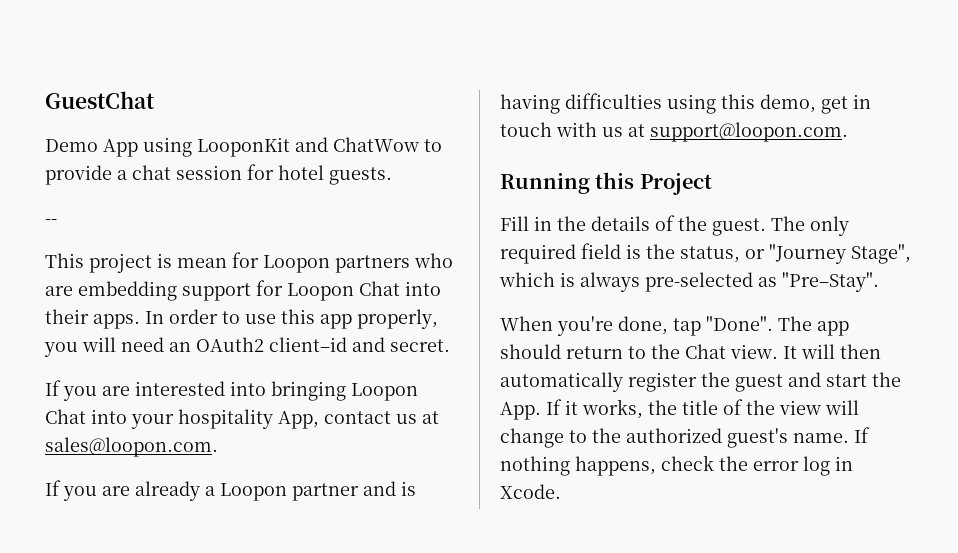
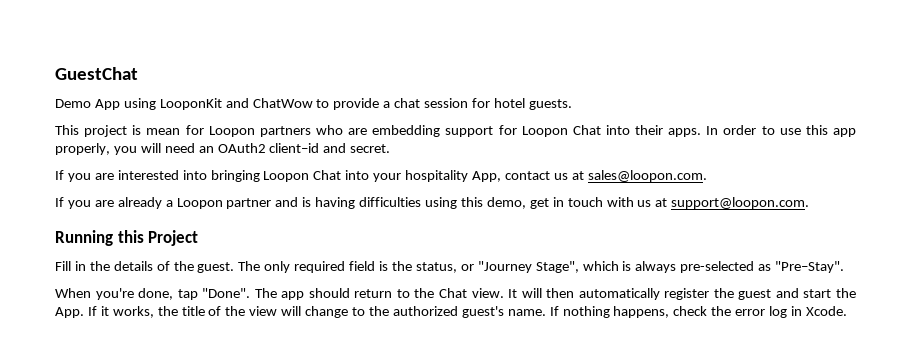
- --

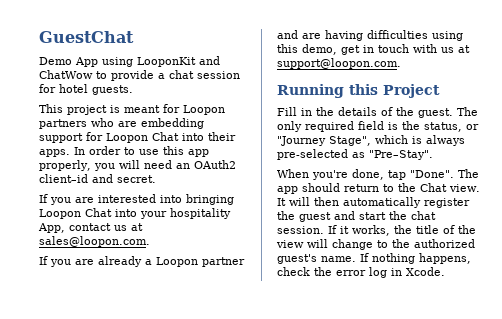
- This project is mean for Loopon partners who are embedding support for Loopon Chat into their apps.
+ This project is meant for Loopon partners who are embedding support for Loopon Chat into their apps.
- If you are already a Loopon partner and is having difficulties using this demo, get in touch with us at support@loopon.com.
+ If you are already a Loopon partner and are having difficulties using this demo, get in touch with us at support@loopon.com.
- It will then automatically register the guest and start the App. If it works, the title of the view will change to the authorized guest's name.
+ It will then automatically register the guest and start the chat session. If it works, the title of the view will change to the authorized guest's name.

